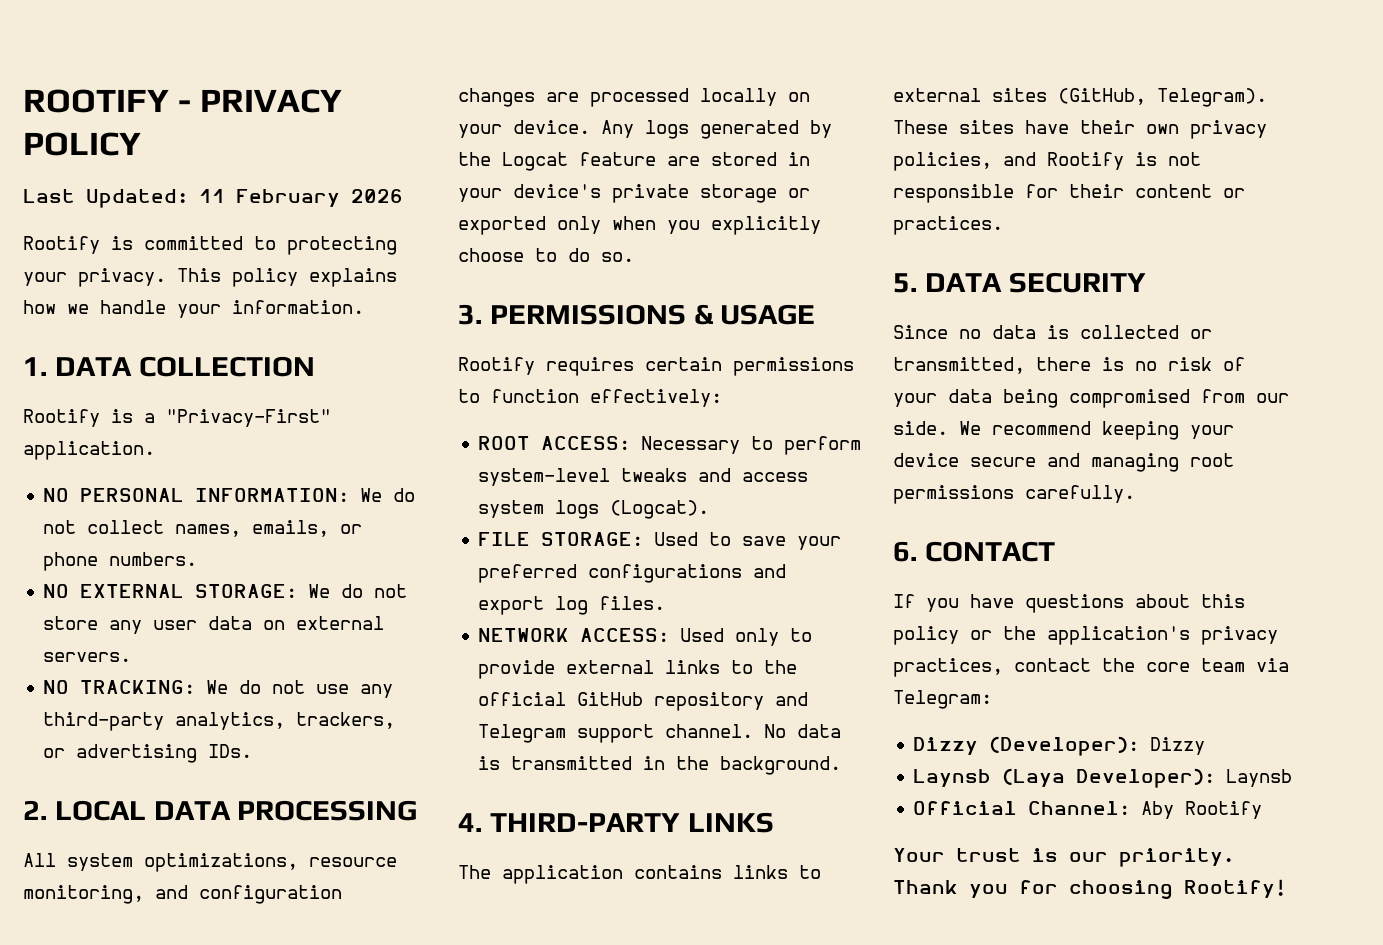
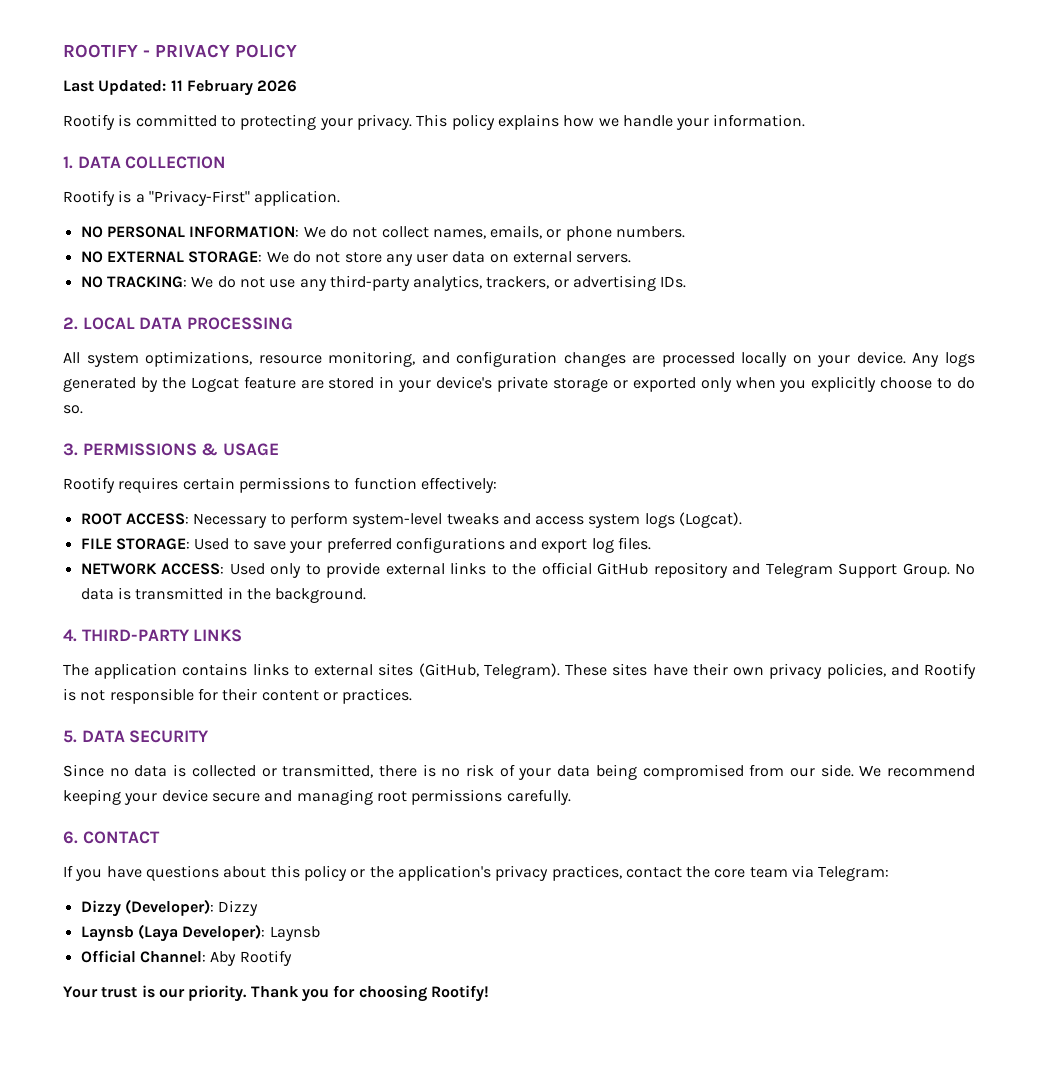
- NETWORK ACCESS: Used only to provide external links to the official GitHub repository and Telegram support channel.
+ NETWORK ACCESS: Used only to provide external links to the official GitHub repository and Telegram Support Group.

